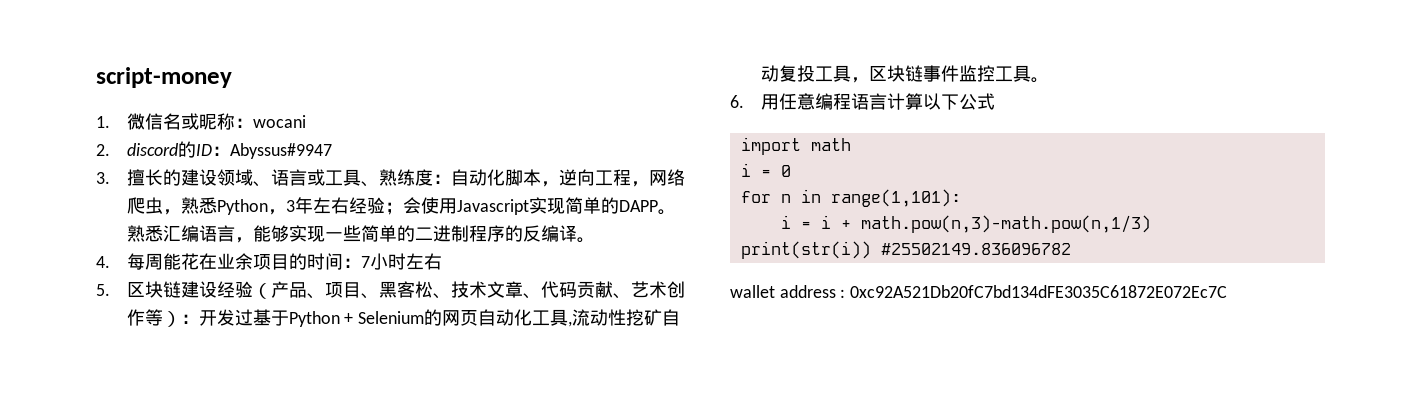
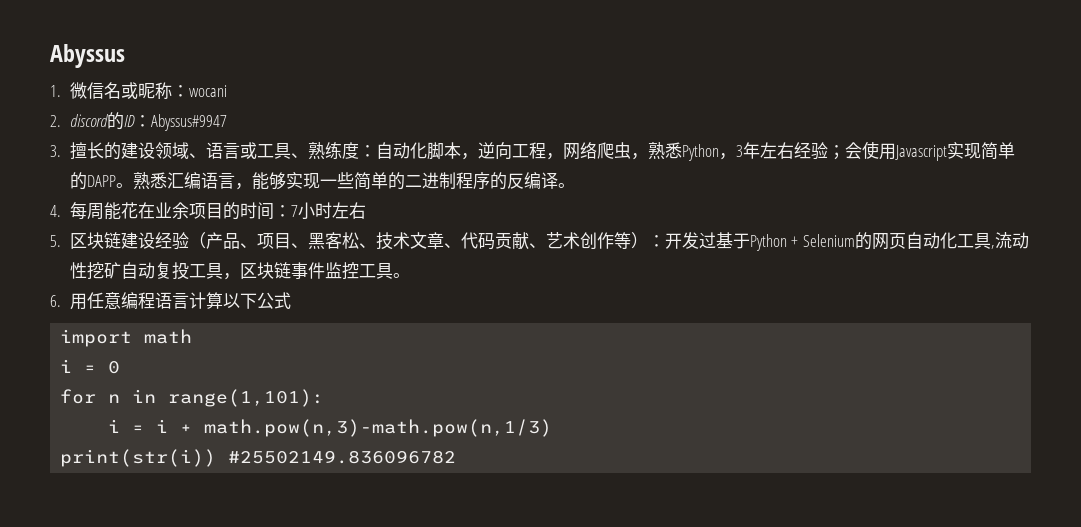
- script-money
+ Abyssus
- wallet address : 0xc92A521Db20fC7bd134dFE3035C61872E072Ec7C

